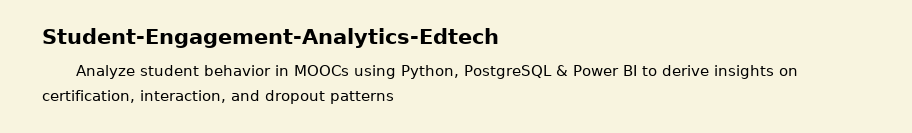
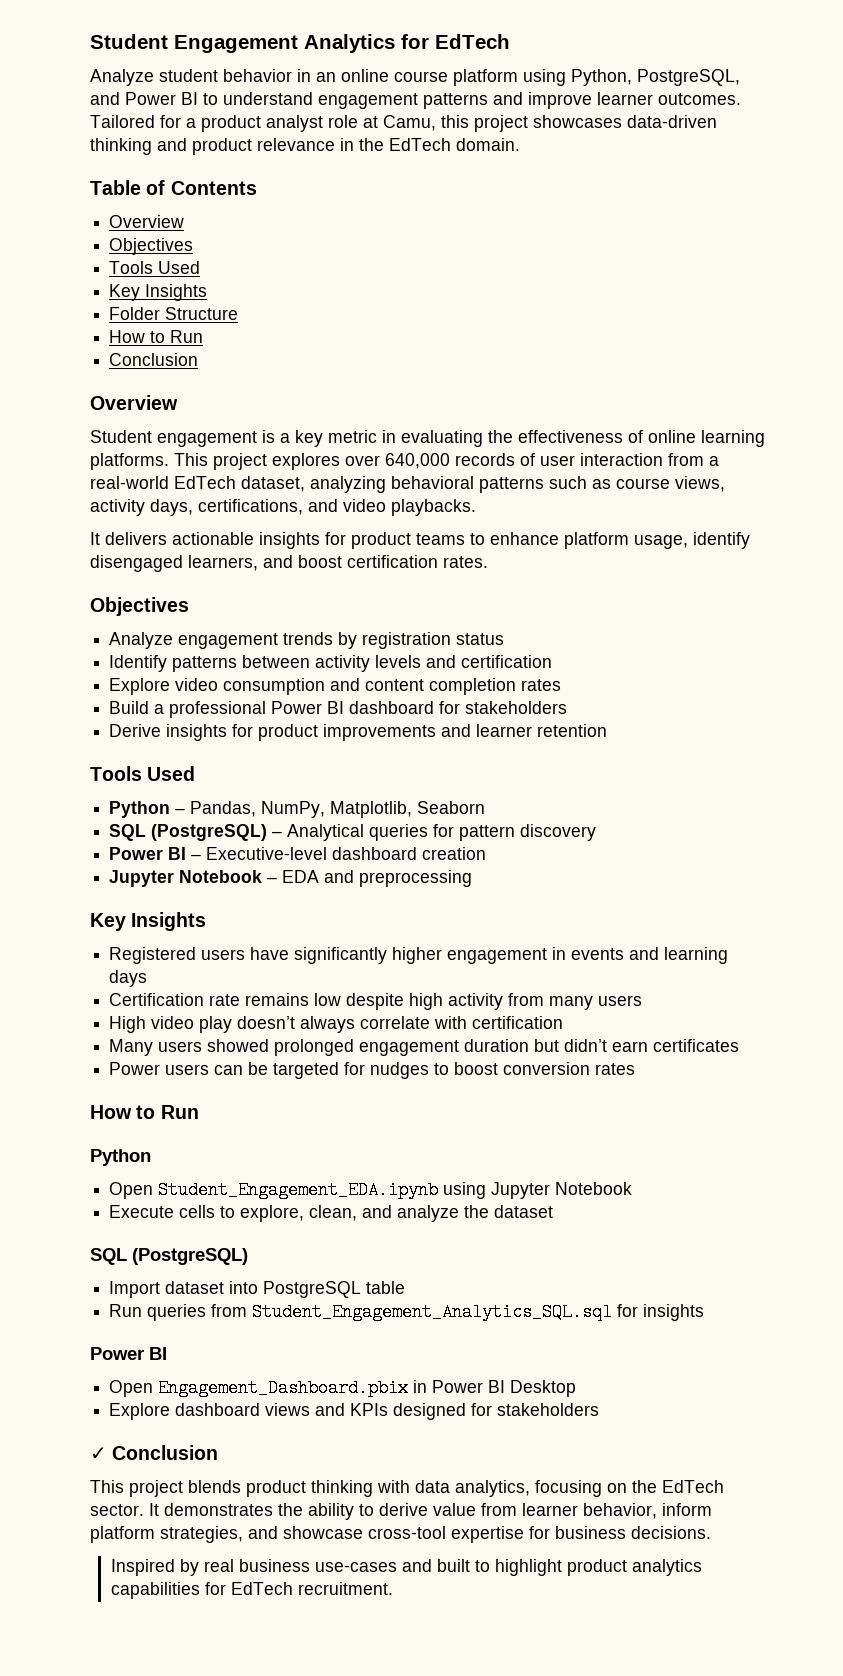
- Student-Engagement-Analytics-Edtech
+ Student Engagement Analytics for EdTech
- Analyze student behavior in MOOCs using Python, PostgreSQL & Power BI to derive insights on certification, interaction, and dropout patterns
+ Analyze student behavior in an online course platform using Python, PostgreSQL, and Power BI to understand engagement patterns and improve learner outcomes. Tailored for a product analyst role at Camu, this project showcases data-driven thinking and product relevance in the EdTech domain.
+ Table of Contents
+ Overview
+ Objectives
+ Tools Used
+ Key Insights
+ Folder Structure
+ How to Run
+ Conclusion
+ Overview
+ Student engagement is a key metric in evaluating the effectiveness of online learning platforms. This project explores over 640,000 records of user interaction from a real-world EdTech dataset, analyzing behavioral patterns such as course views, activity days, certifications, and video playbacks.
+ It delivers actionable insights for product teams to enhance platform usage, identify disengaged learners, and boost certification rates.
+ Objectives
+ Analyze engagement trends by registration status
+ Identify patterns between activity levels and certification
+ Explore video consumption and content completion rates
+ Build a professional Power BI dashboard for stakeholders
+ Derive insights for product improvements and learner retention
+ Tools Used
+ Python – Pandas, NumPy, Matplotlib, Seaborn
+ SQL (PostgreSQL) – Analytical queries for pattern discovery
+ Power BI – Executive-level dashboard creation
+ Jupyter Notebook – EDA and preprocessing
+ Key Insights
+ Registered users have significantly higher engagement in events and learning days
+ Certification rate remains low despite high activity from many users
+ High video play doesn’t always correlate with certification
+ Many users showed prolonged engagement duration but didn’t earn certificates
+ Power users can be targeted for nudges to boost conversion rates
+ How to Run
+ Python
+ Open Student_Engagement_EDA.ipynb using Jupyter Notebook
+ Execute cells to explore, clean, and analyze the dataset
+ SQL (PostgreSQL)
+ Import dataset into PostgreSQL table
+ Run queries from Student_Engagement_Analytics_SQL.sql for insights
+ Power BI
+ Open Engagement_Dashboard.pbix in Power BI Desktop
+ Explore dashboard views and KPIs designed for stakeholders
+ ✓ Conclusion
+ This project blends product thinking with data analytics, focusing on the EdTech sector. It demonstrates the ability to derive value from learner behavior, inform platform strategies, and showcase cross-tool expertise for business decisions.
+ Inspired by real business use-cases and built to highlight product analytics capabilities for EdTech recruitment.

